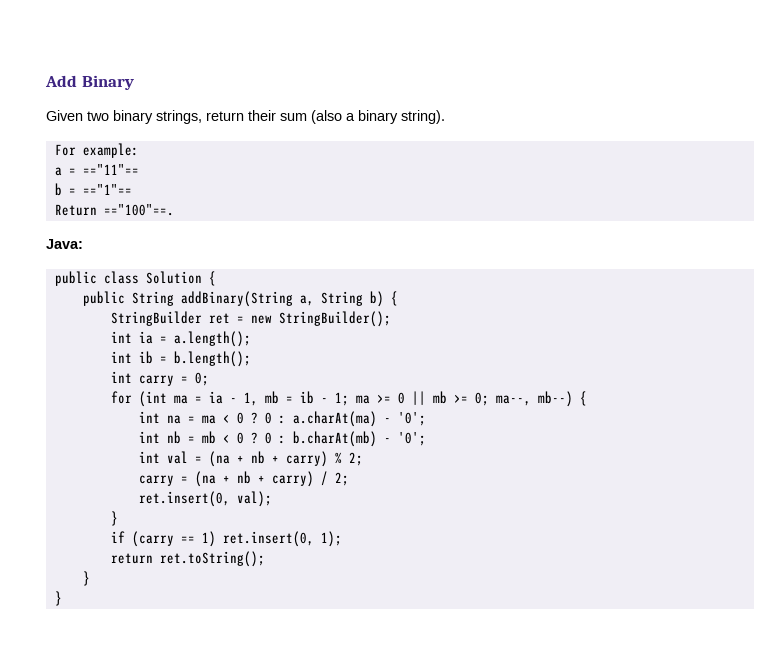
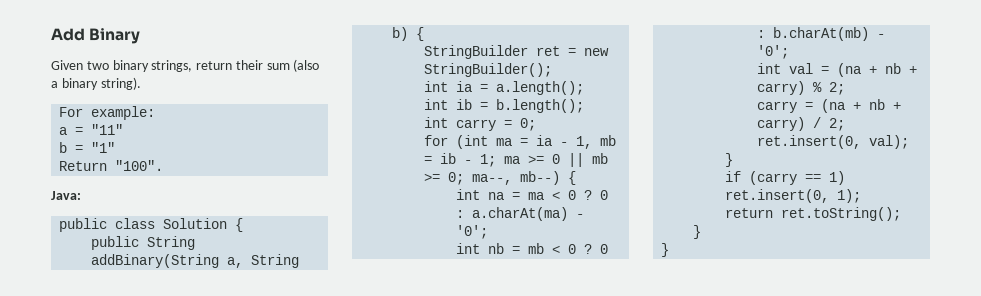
- a = =="11"==
+ a = "11"
- b = =="1"==
+ b = "1"
- Return =="100"==.
+ Return "100".

